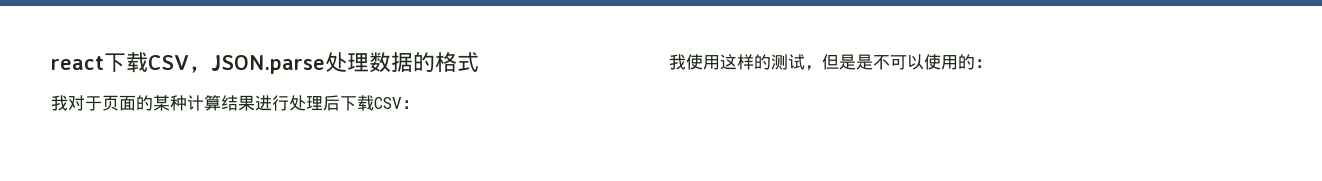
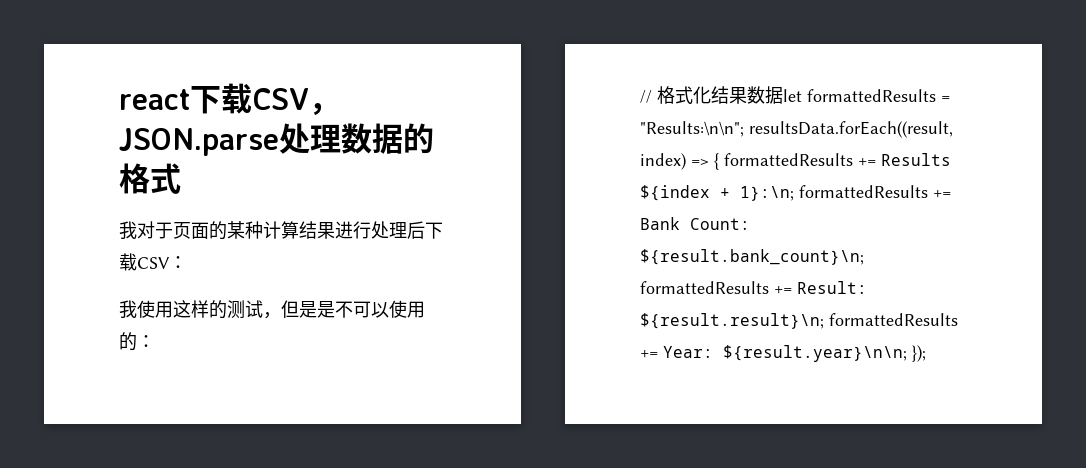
+ // 格式化结果数据let formattedResults = "Results:\n\n"; resultsData.forEach((result, index) => { formattedResults += Results ${index + 1}:\n; formattedResults += Bank Count: ${result.bank_count}\n; formattedResults += Result: ${result.result}\n; formattedResults += Year: ${result.year}\n\n; });

